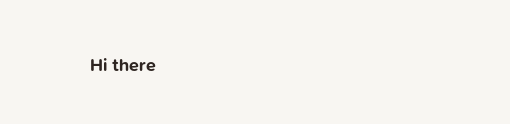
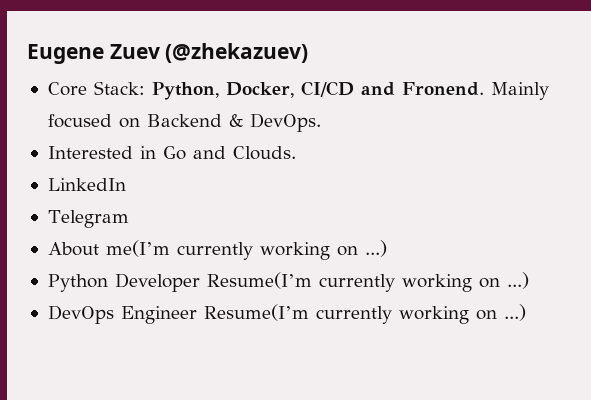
- Hi there
+ Eugene Zuev (@zhekazuev)
+ Core Stack: Python, Docker, CI/CD and Fronend. Mainly focused on Backend & DevOps.
+ Interested in Go and Clouds.
+ LinkedIn
+ Telegram
+ About me(I’m currently working on ...)
+ Python Developer Resume(I’m currently working on ...)
+ DevOps Engineer Resume(I’m currently working on ...)

